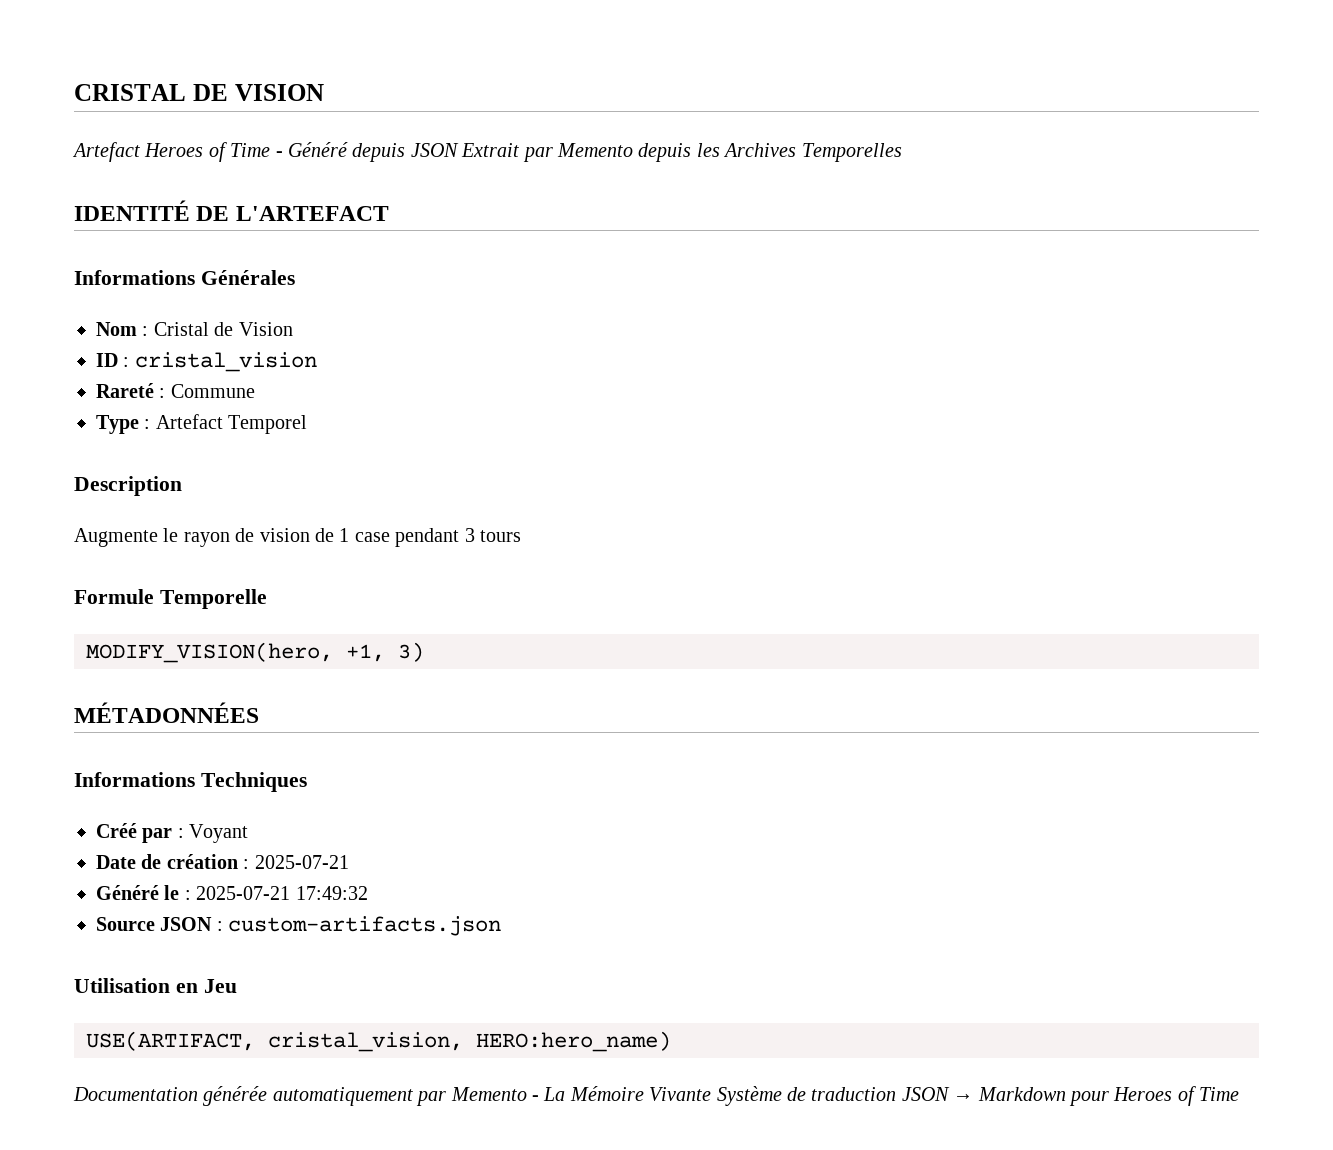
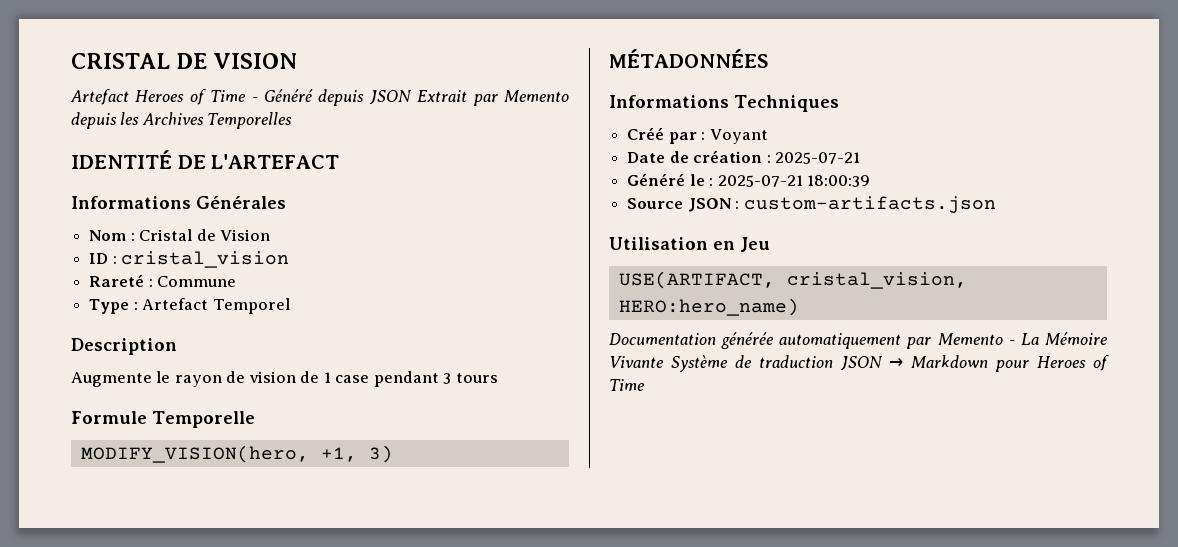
- Généré le : 2025-07-21 17:49:32
+ Généré le : 2025-07-21 18:00:39

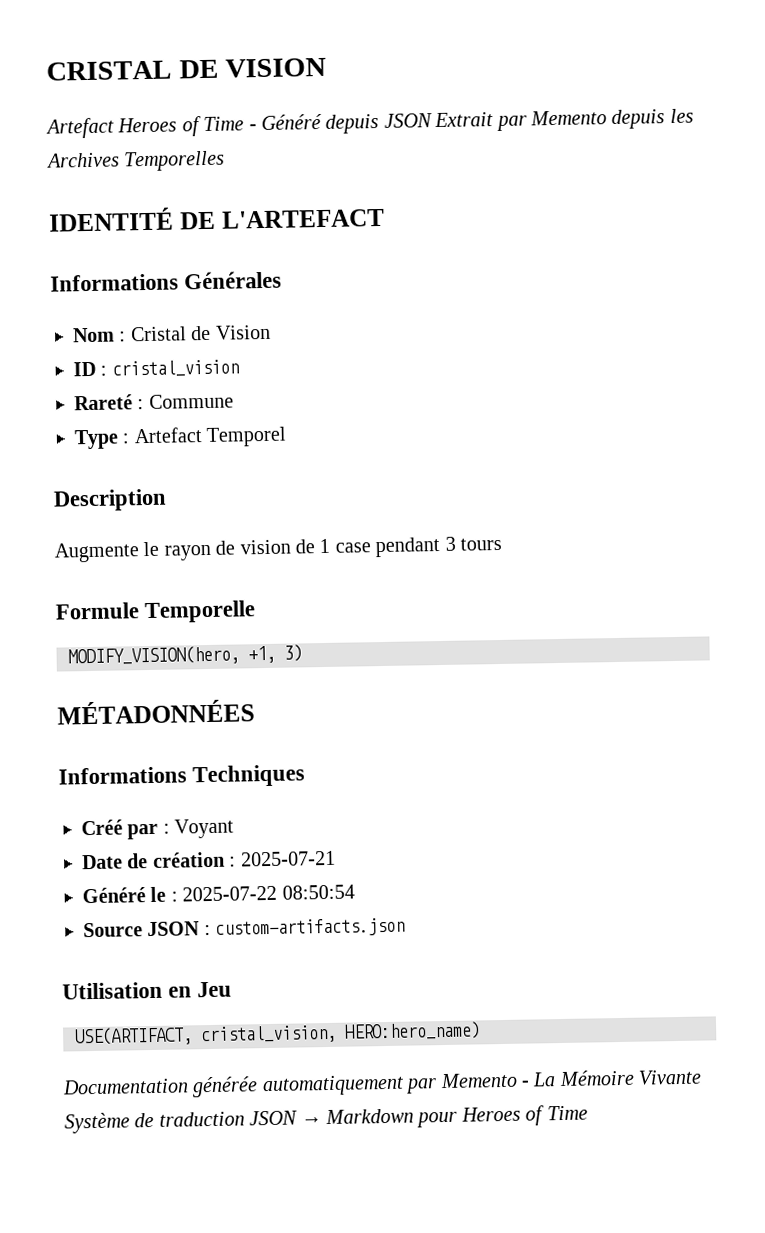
- Généré le : 2025-07-21 18:00:39
+ Généré le : 2025-07-22 08:50:54

